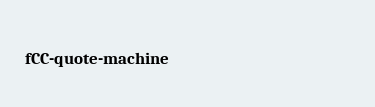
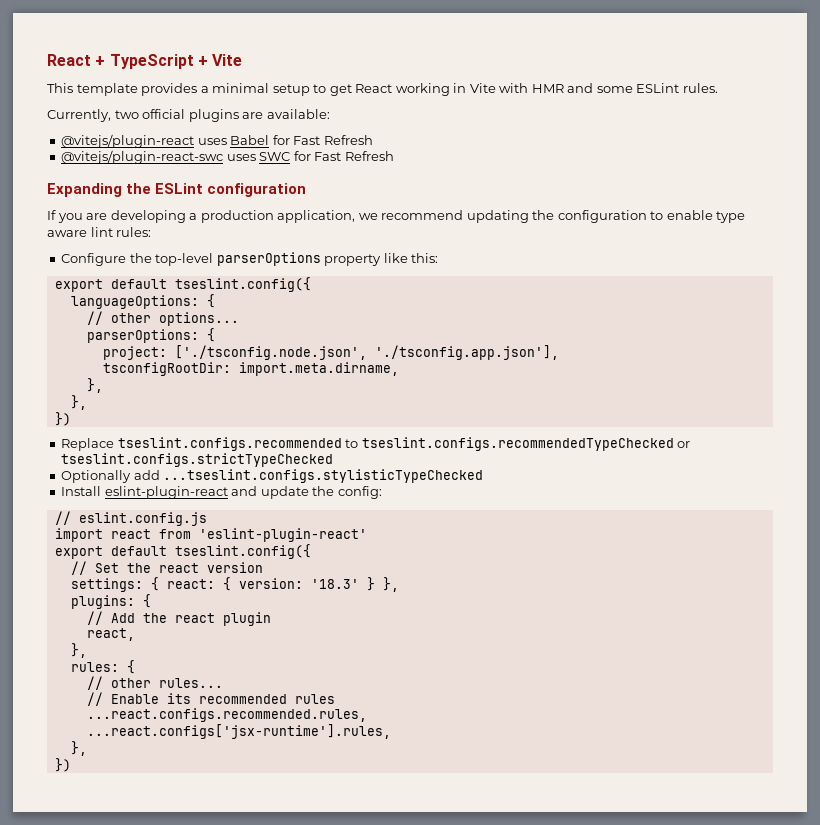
- fCC-quote-machine
+ React + TypeScript + Vite
+ This template provides a minimal setup to get React working in Vite with HMR and some ESLint rules.
+ Currently, two official plugins are available:
+ @vitejs/plugin-react uses Babel for Fast Refresh
+ @vitejs/plugin-react-swc uses SWC for Fast Refresh
+ Expanding the ESLint configuration
+ If you are developing a production application, we recommend updating the configuration to enable type aware lint rules:
+ Configure the top-level parserOptions property like this:
+ export default tseslint.config({
+ languageOptions: {
+ // other options...
+ parserOptions: {
+ project: ['./tsconfig.node.json', './tsconfig.app.json'],
+ tsconfigRootDir: import.meta.dirname,
+ },
+ },
+ })
+ Replace tseslint.configs.recommended to tseslint.configs.recommendedTypeChecked or tseslint.configs.strictTypeChecked
+ Optionally add ...tseslint.configs.stylisticTypeChecked
+ Install eslint-plugin-react and update the config:
+ // eslint.config.js
+ import react from 'eslint-plugin-react'
+ export default tseslint.config({
+ // Set the react version
+ settings: { react: { version: '18.3' } },
+ plugins: {
+ // Add the react plugin
+ react,
+ },
+ rules: {
+ // other rules...
+ // Enable its recommended rules
+ ...react.configs.recommended.rules,
+ ...react.configs['jsx-runtime'].rules,
+ },
+ })

